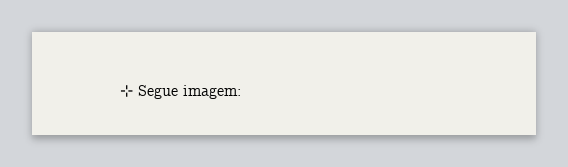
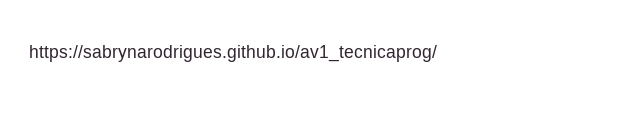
- ⊹ Segue imagem:
+ https://sabrynarodrigues.github.io/av1_tecnicaprog/

